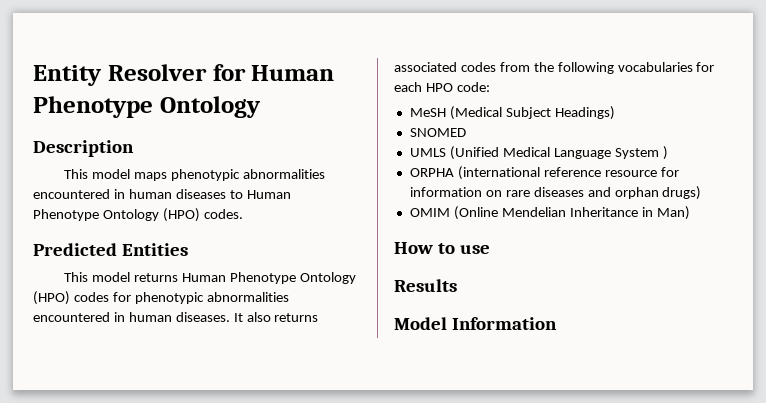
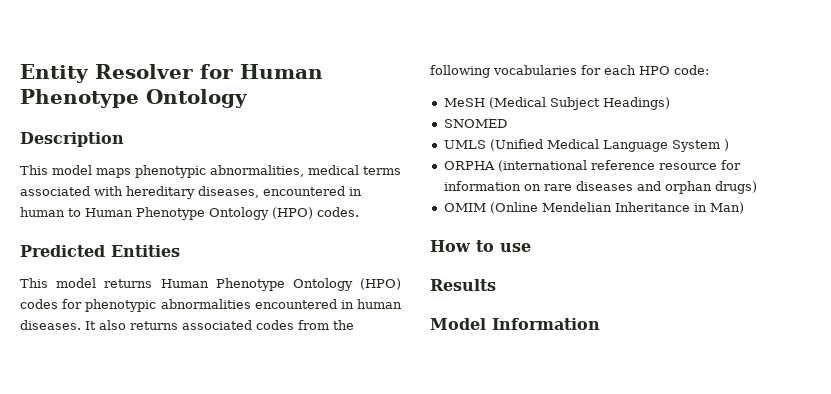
- This model maps phenotypic abnormalities encountered in human diseases to Human Phenotype Ontology (HPO) codes.
+ This model maps phenotypic abnormalities, medical terms associated with hereditary diseases, encountered in human to Human Phenotype Ontology (HPO) codes.

